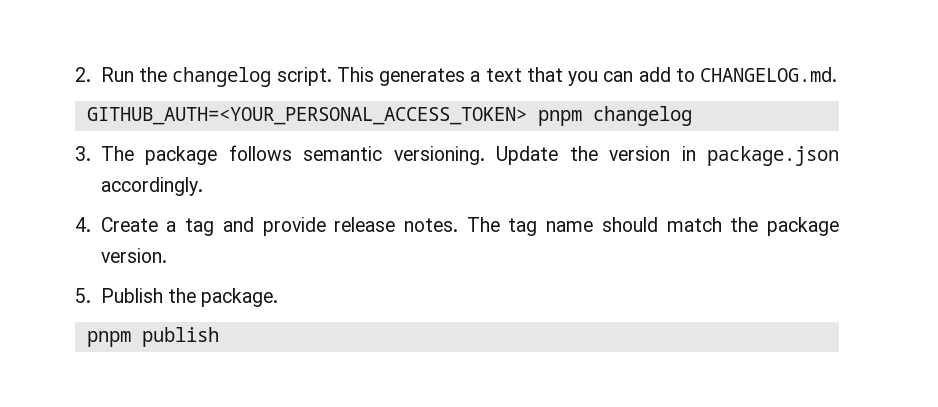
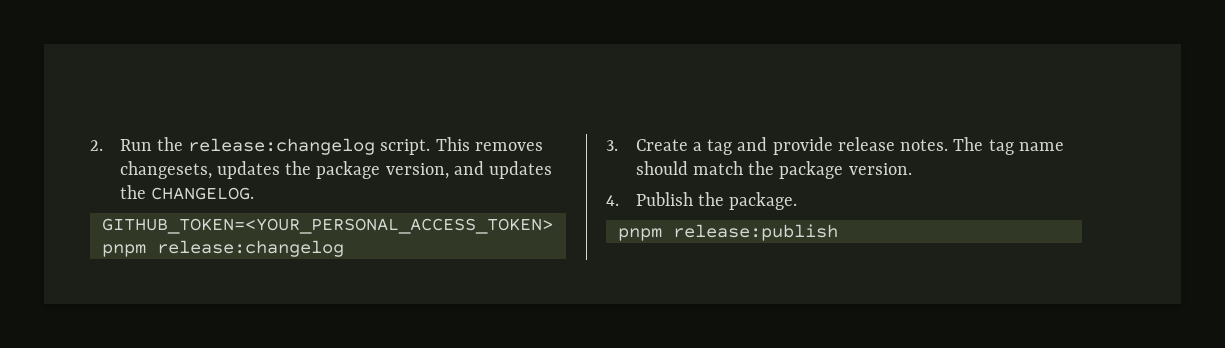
- 2. Run the changelog script.
+ 2. Run the release:changelog script.
- This generates a text that you can add to CHANGELOG.md.
- GITHUB_AUTH=<YOUR_PERSONAL_ACCESS_TOKEN> pnpm changelog
- 3. The package follows semantic versioning. Update the version in package.json accordingly.
- 4. Create a tag and provide release notes.
+ This removes changesets, updates the package version, and updates the CHANGELOG.
+ GITHUB_TOKEN=<YOUR_PERSONAL_ACCESS_TOKEN> pnpm release:changelog
+ 3. Create a tag and provide release notes.
- 5. Publish the package.
+ 4. Publish the package.
- pnpm publish
+ pnpm release:publish

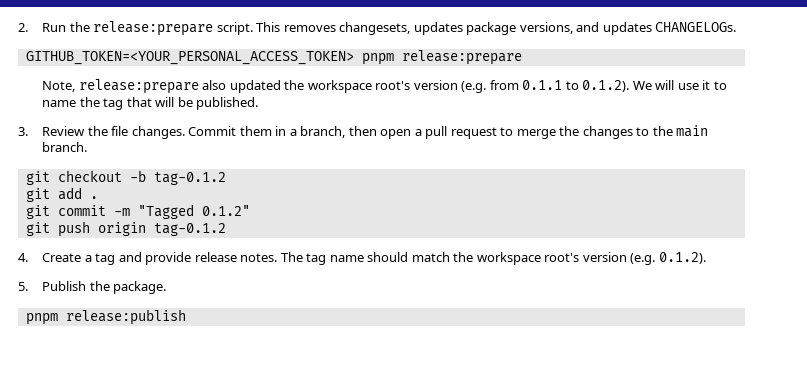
- 2. Run the release:changelog script.
+ 2. Run the release:prepare script.
- This removes changesets, updates the package version, and updates the CHANGELOG.
- GITHUB_TOKEN=<YOUR_PERSONAL_ACCESS_TOKEN> pnpm release:changelog
- 3. Create a tag and provide release notes.
+ This removes changesets, updates package versions, and updates CHANGELOGs.
+ GITHUB_TOKEN=<YOUR_PERSONAL_ACCESS_TOKEN> pnpm release:prepare
+ Note, release:prepare also updated the workspace root's version (e.g. from 0.1.1 to 0.1.2). We will use it to name the tag that will be published.
+ 3. Review the file changes. Commit them in a branch, then open a pull request to merge the changes to the main branch.
+ git checkout -b tag-0.1.2
+ git add .
+ git commit -m "Tagged 0.1.2"
+ git push origin tag-0.1.2
+ 4. Create a tag and provide release notes.
- The tag name should match the package version.
- 4. Publish the package.
+ The tag name should match the workspace root's version (e.g. 0.1.2).
+ 5. Publish the package.

